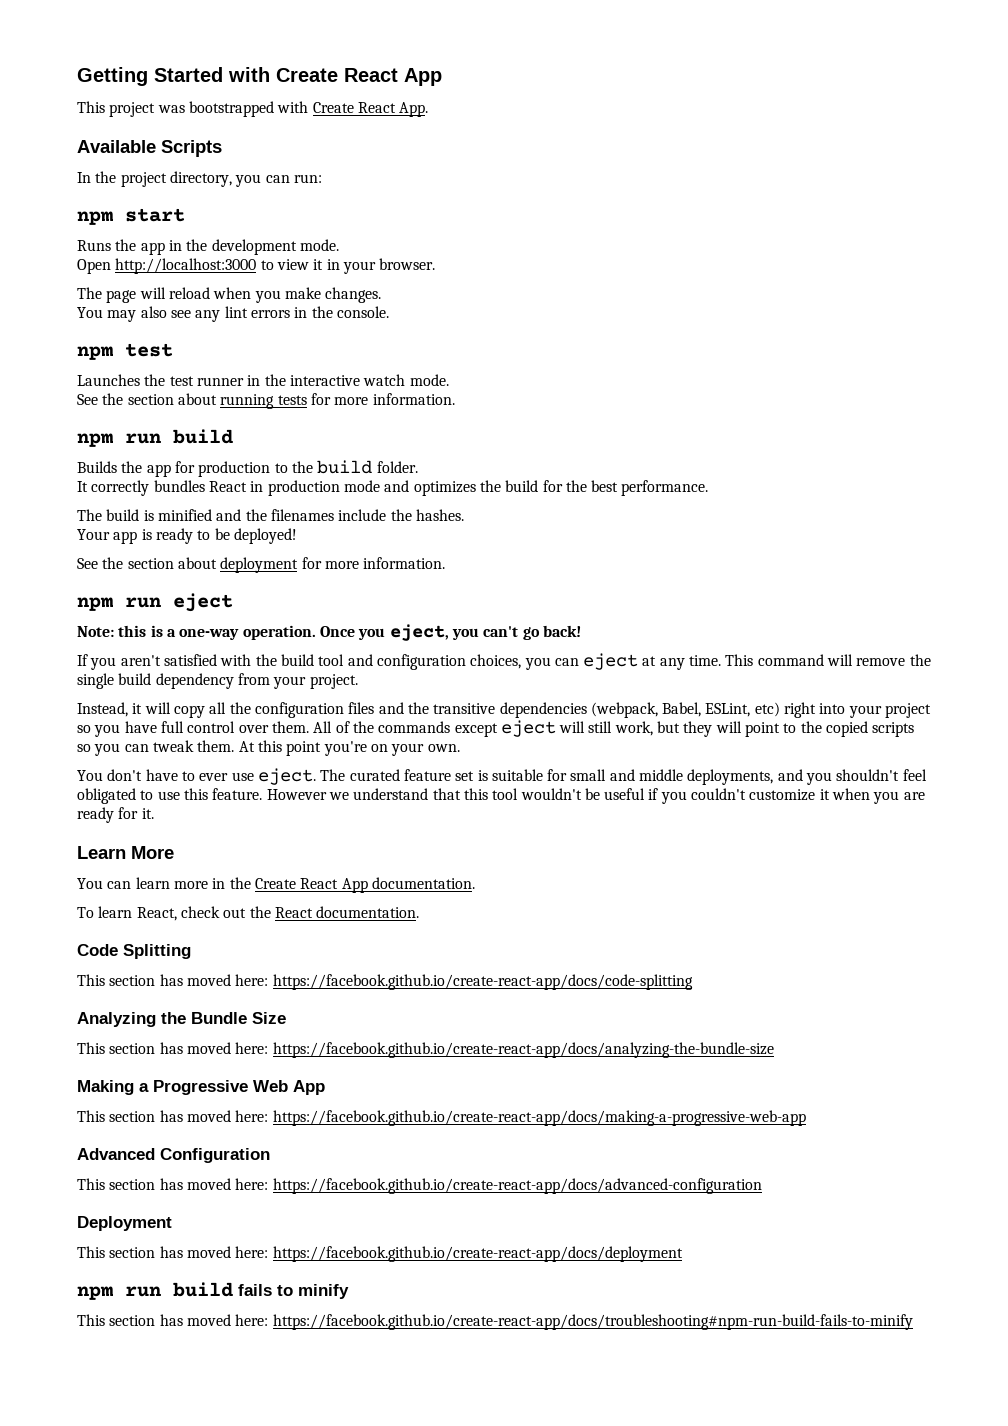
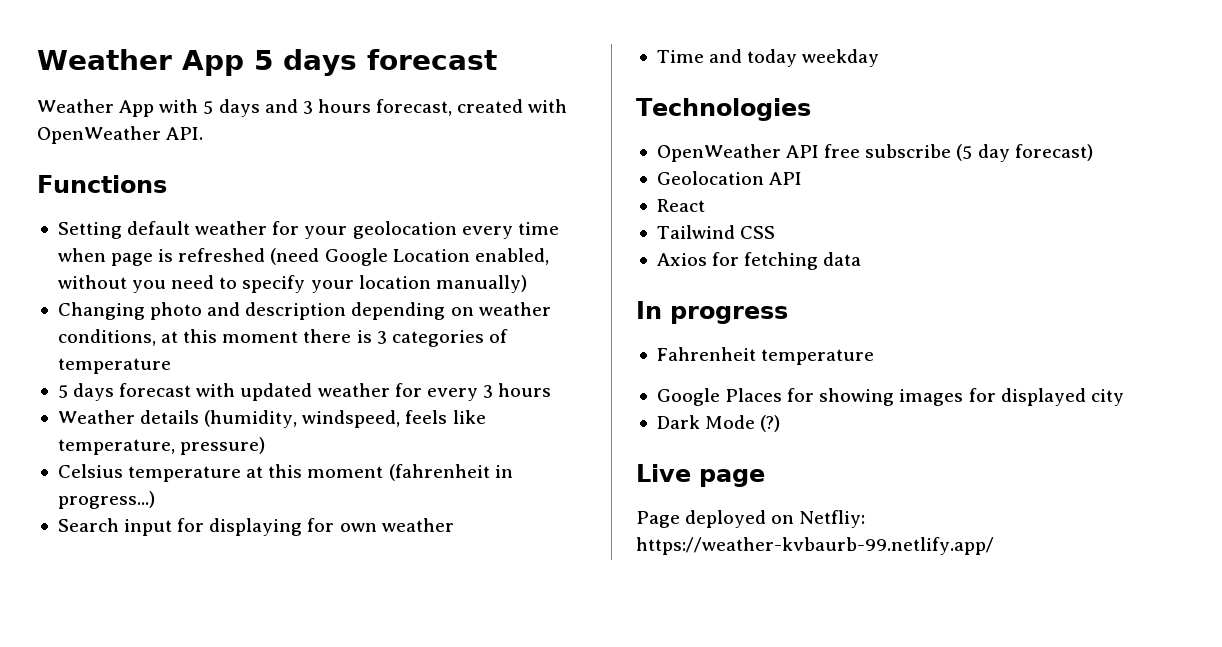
- Getting Started with Create React App
- This project was bootstrapped with Create React App.
- Available Scripts
- In the project directory, you can run:
- npm start
- Runs the app in the development mode.
- Open http://localhost:3000 to view it in your browser.
- The page will reload when you make changes.
- You may also see any lint errors in the console.
- npm test
- Launches the test runner in the interactive watch mode.
- See the section about running tests for more information.
- npm run build
- Builds the app for production to the build folder.
- It correctly bundles React in production mode and optimizes the build for the best performance.
- The build is minified and the filenames include the hashes.
- Your app is ready to be deployed!
- See the section about deployment for more information.
- npm run eject
- Note: this is a one-way operation. Once you eject, you can't go back!
- If you aren't satisfied with the build tool and configuration choices, you can eject at any time. This command will remove the single build dependency from your project.
- Instead, it will copy all the configuration files and the transitive dependencies (webpack, Babel, ESLint, etc) right into your project so you have full control over them. All of the commands except eject will still work, but they will point to the copied scripts so you can tweak them. At this point you're on your own.
- You don't have to ever use eject. The curated feature set is suitable for small and middle deployments, and you shouldn't feel obligated to use this feature. However we understand that this tool wouldn't be useful if you couldn't customize it when you are ready for it.
- Learn More
- You can learn more in the Create React App documentation.
- To learn React, check out the React documentation.
- Code Splitting
- This section has moved here: https://facebook.github.io/create-react-app/docs/code-splitting
- Analyzing the Bundle Size
- This section has moved here: https://facebook.github.io/create-react-app/docs/analyzing-the-bundle-size
- Making a Progressive Web App
- This section has moved here: https://facebook.github.io/create-react-app/docs/making-a-progressive-web-app
- Advanced Configuration
- This section has moved here: https://facebook.github.io/create-react-app/docs/advanced-configuration
- Deployment
- This section has moved here: https://facebook.github.io/create-react-app/docs/deployment
- npm run build fails to minify
- This section has moved here: https://facebook.github.io/create-react-app/docs/troubleshooting#npm-run-build-fails-to-minify
+ Weather App 5 days forecast
+ Weather App with 5 days and 3 hours forecast, created with OpenWeather API.
+ Functions
+ Setting default weather for your geolocation every time when page is refreshed (need Google Location enabled, without you need to specify your location manually)
+ Changing photo and description depending on weather conditions, at this moment there is 3 categories of temperature
+ 5 days forecast with updated weather for every 3 hours
+ Weather details (humidity, windspeed, feels like temperature, pressure)
+ Celsius temperature at this moment (fahrenheit in progress...)
+ Search input for displaying for own weather
+ Time and today weekday
+ Technologies
+ OpenWeather API free subscribe (5 day forecast)
+ Geolocation API
+ React
+ Tailwind CSS
+ Axios for fetching data
+ In progress
+ Fahrenheit temperature
+ Google Places for showing images for displayed city
+ Dark Mode (?)
+ Live page
+ Page deployed on Netfliy: https://weather-kvbaurb-99.netlify.app/

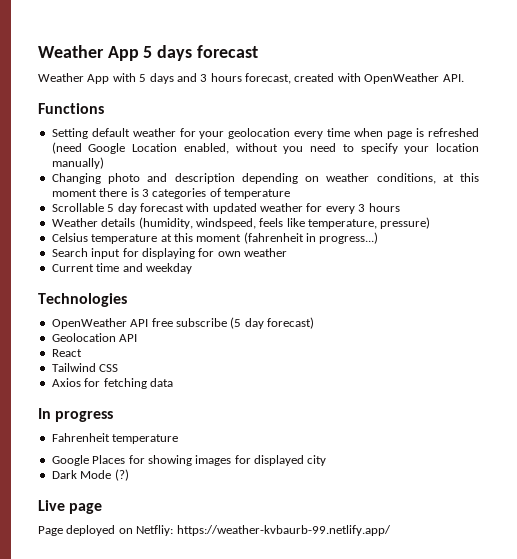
- 5 days forecast with updated weather for every 3 hours
+ Scrollable 5 day forecast with updated weather for every 3 hours
- Time and today weekday
+ Current time and weekday

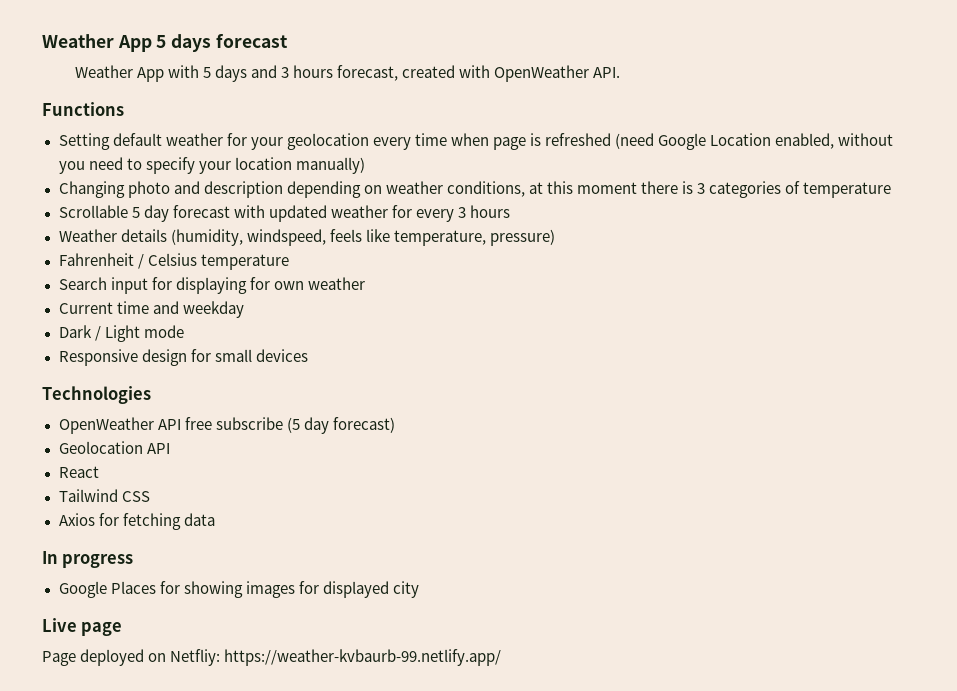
- Celsius temperature at this moment (fahrenheit in progress...)
+ Fahrenheit / Celsius temperature
+ Dark / Light mode
+ Responsive design for small devices
- Fahrenheit temperature
- Dark Mode (?)

